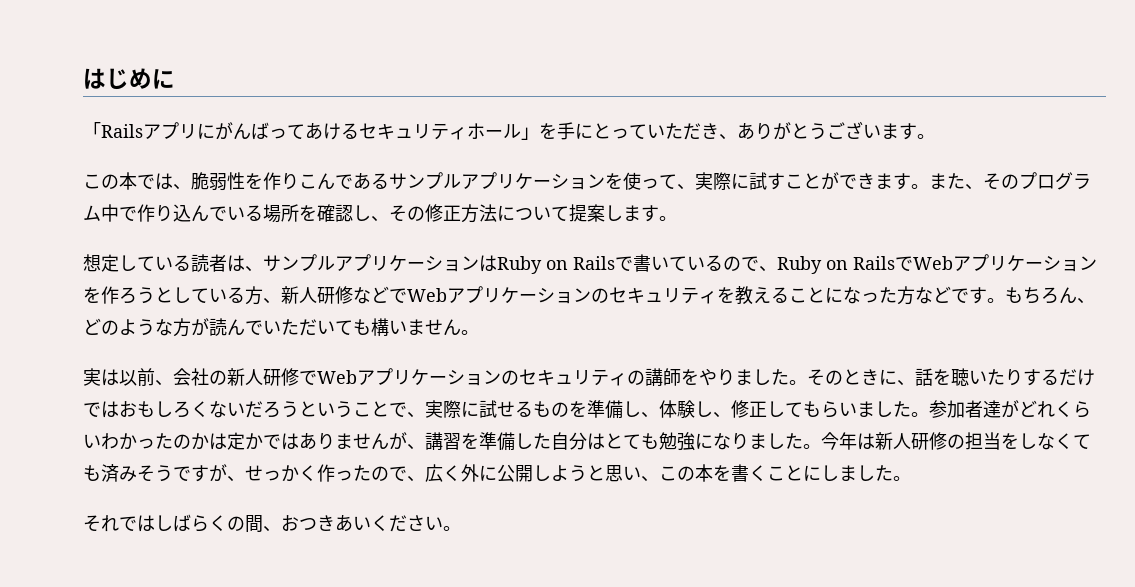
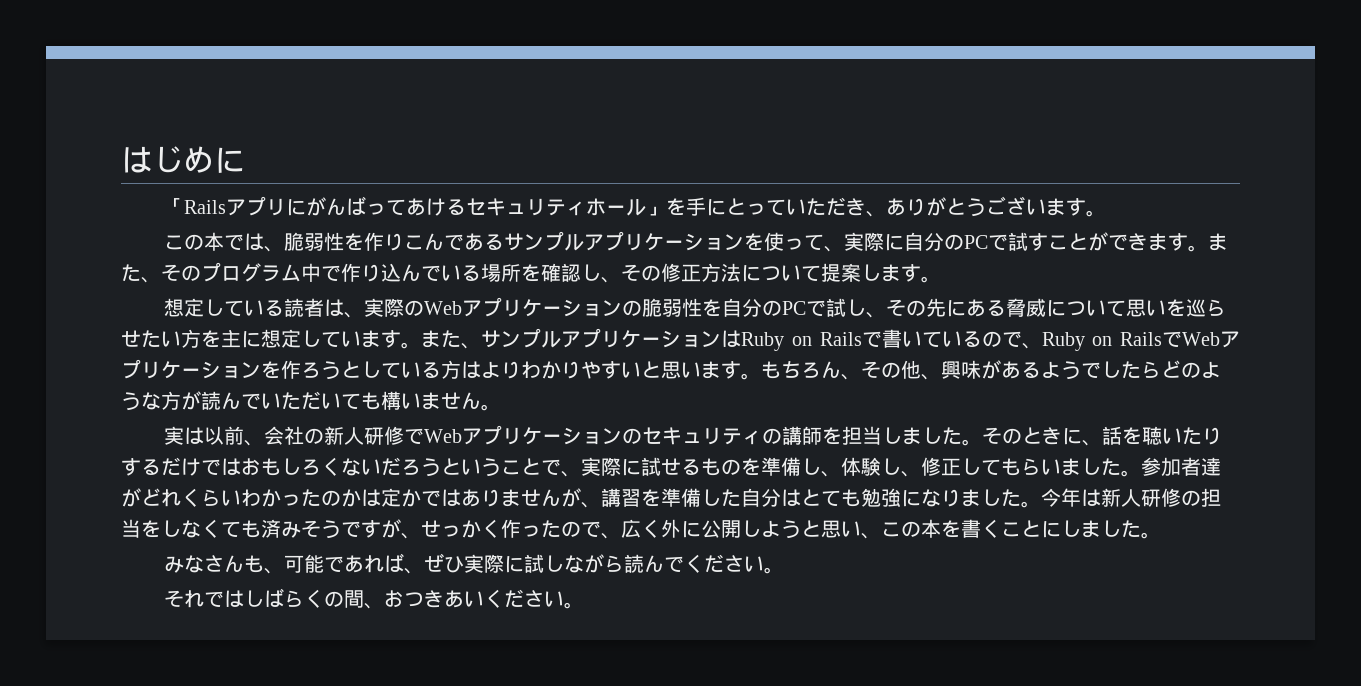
- この本では、脆弱性を作りこんであるサンプルアプリケーションを使って、実際に試すことができます。
+ この本では、脆弱性を作りこんであるサンプルアプリケーションを使って、実際に自分のPCで試すことができます。
- 想定している読者は、サンプルアプリケーションはRuby on Railsで書いているので、Ruby on RailsでWebアプリケーションを作ろうとしている方、新人研修などでWebアプリケーションのセキュリティを教えることになった方などです。もちろん、どのような方が読んでいただいても構いません。
+ 想定している読者は、実際のWebアプリケーションの脆弱性を自分のPCで試し、その先にある脅威について思いを巡らせたい方を主に想定しています。また、サンプルアプリケーションはRuby on Railsで書いているので、Ruby on RailsでWebアプリケーションを作ろうとしている方はよりわかりやすいと思います。もちろん、その他、興味があるようでしたらどのような方が読んでいただいても構いません。
- 実は以前、会社の新人研修でWebアプリケーションのセキュリティの講師をやりました。
+ 実は以前、会社の新人研修でWebアプリケーションのセキュリティの講師を担当しました。
+ みなさんも、可能であれば、ぜひ実際に試しながら読んでください。

